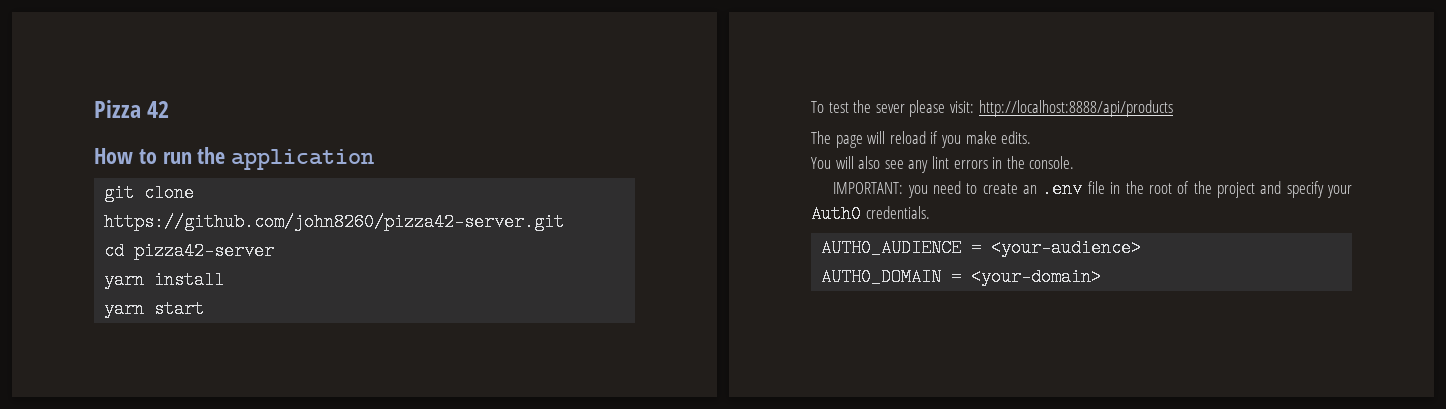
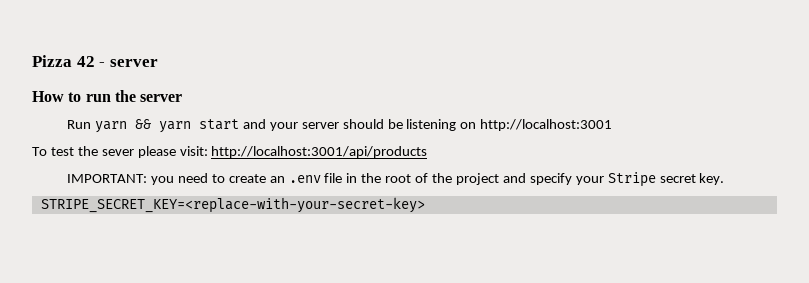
- Pizza 42
+ Pizza 42 - server
- How to run the application
- git clone https://github.com/john8260/pizza42-server.git
- cd pizza42-server
- yarn install
- yarn start
+ How to run the server
+ Run yarn && yarn start and your server should be listening on http://localhost:3001
- To test the sever please visit: http://localhost:8888/api/products
- The page will reload if you make edits.
- You will also see any lint errors in the console.
+ To test the sever please visit: http://localhost:3001/api/products
- IMPORTANT: you need to create an .env file in the root of the project and specify your Auth0 credentials.
- AUTH0_AUDIENCE = <your-audience>
- AUTH0_DOMAIN = <your-domain>
+ IMPORTANT: you need to create an .env file in the root of the project and specify your Stripe secret key.
+ STRIPE_SECRET_KEY=<replace-with-your-secret-key>

